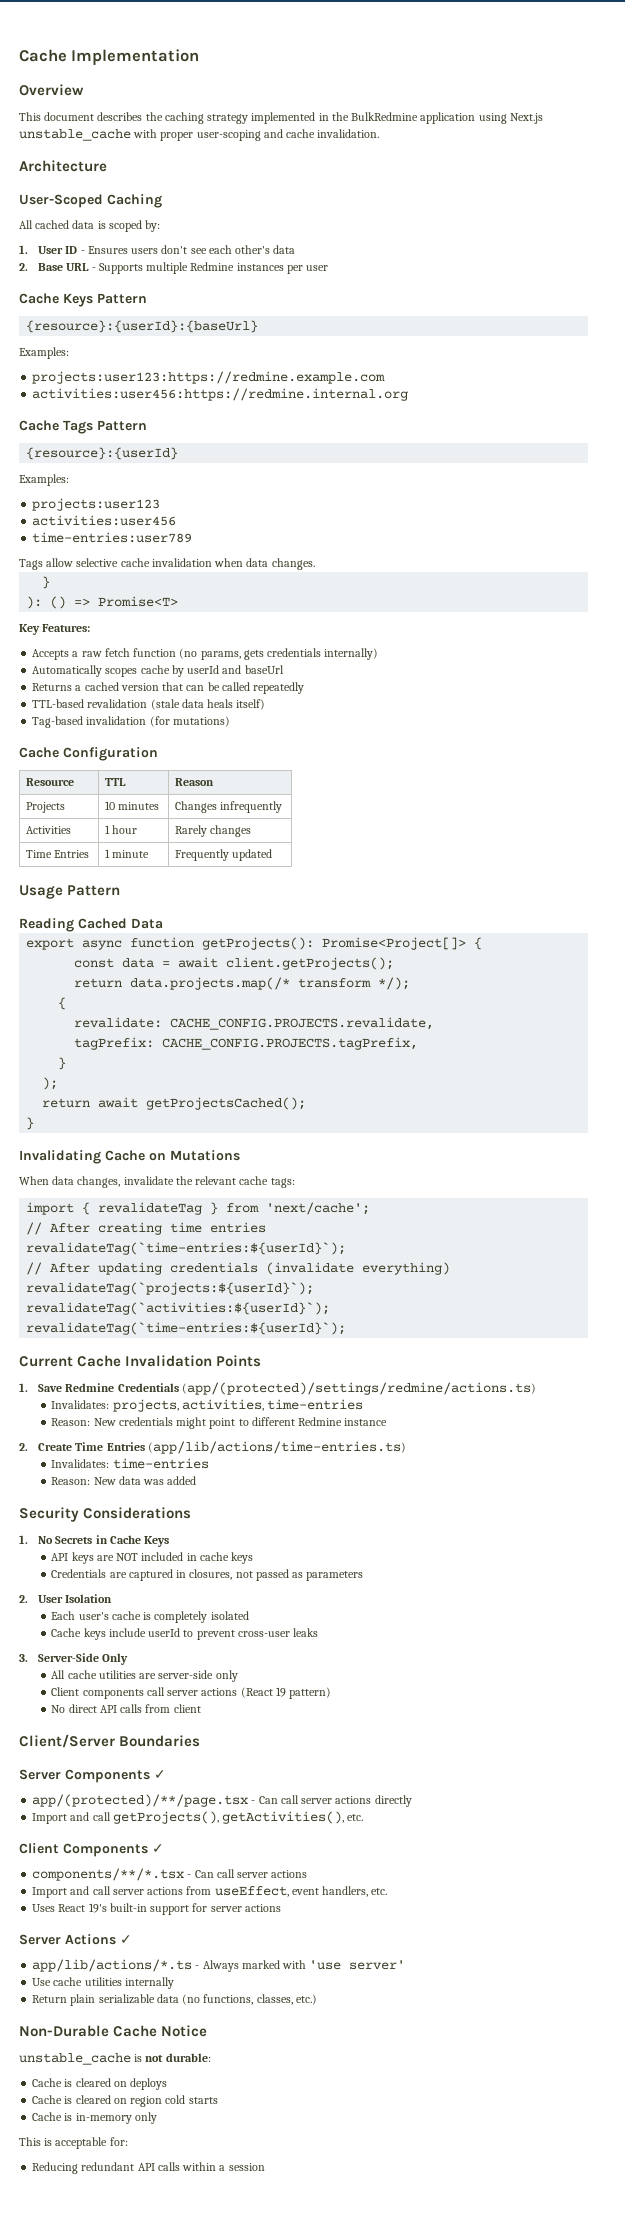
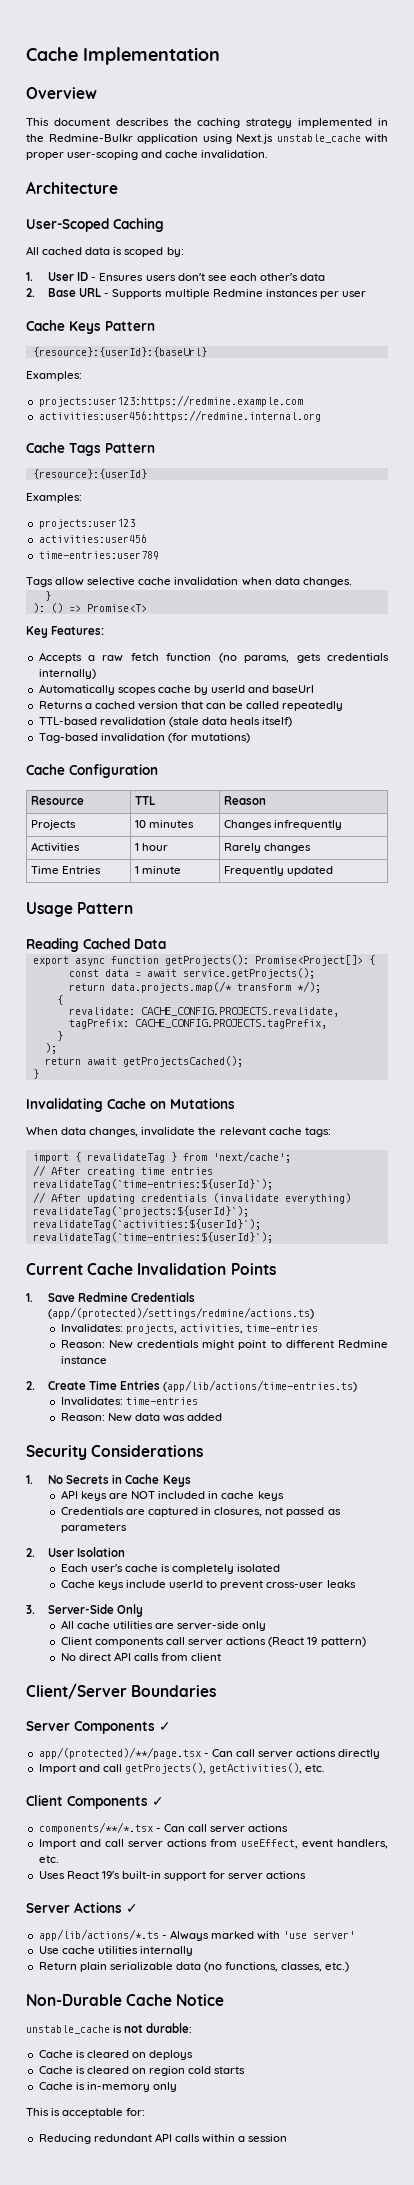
- This document describes the caching strategy implemented in the BulkRedmine application using Next.js unstable_cache with proper user-scoping and cache invalidation.
+ This document describes the caching strategy implemented in the Redmine-Bulkr application using Next.js unstable_cache with proper user-scoping and cache invalidation.
- const data = await client.getProjects();
+ const data = await service.getProjects();

